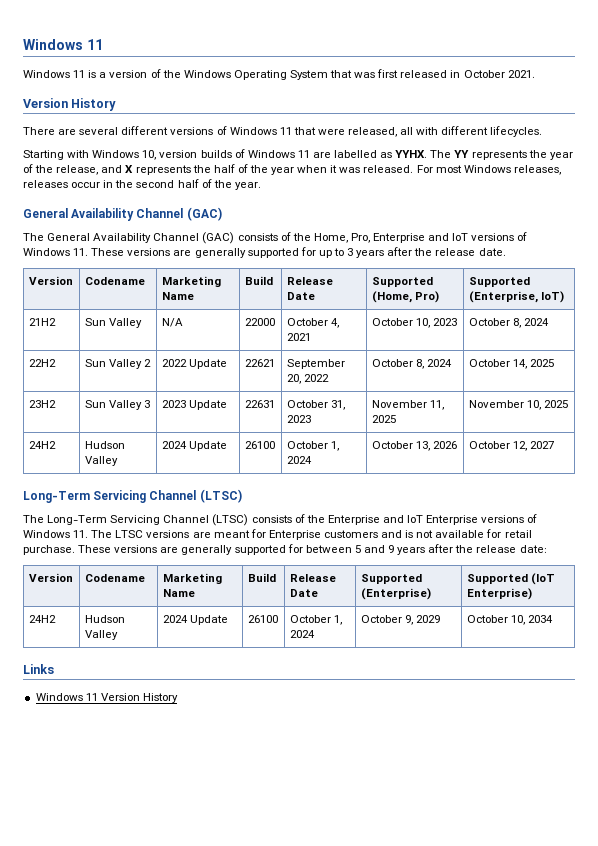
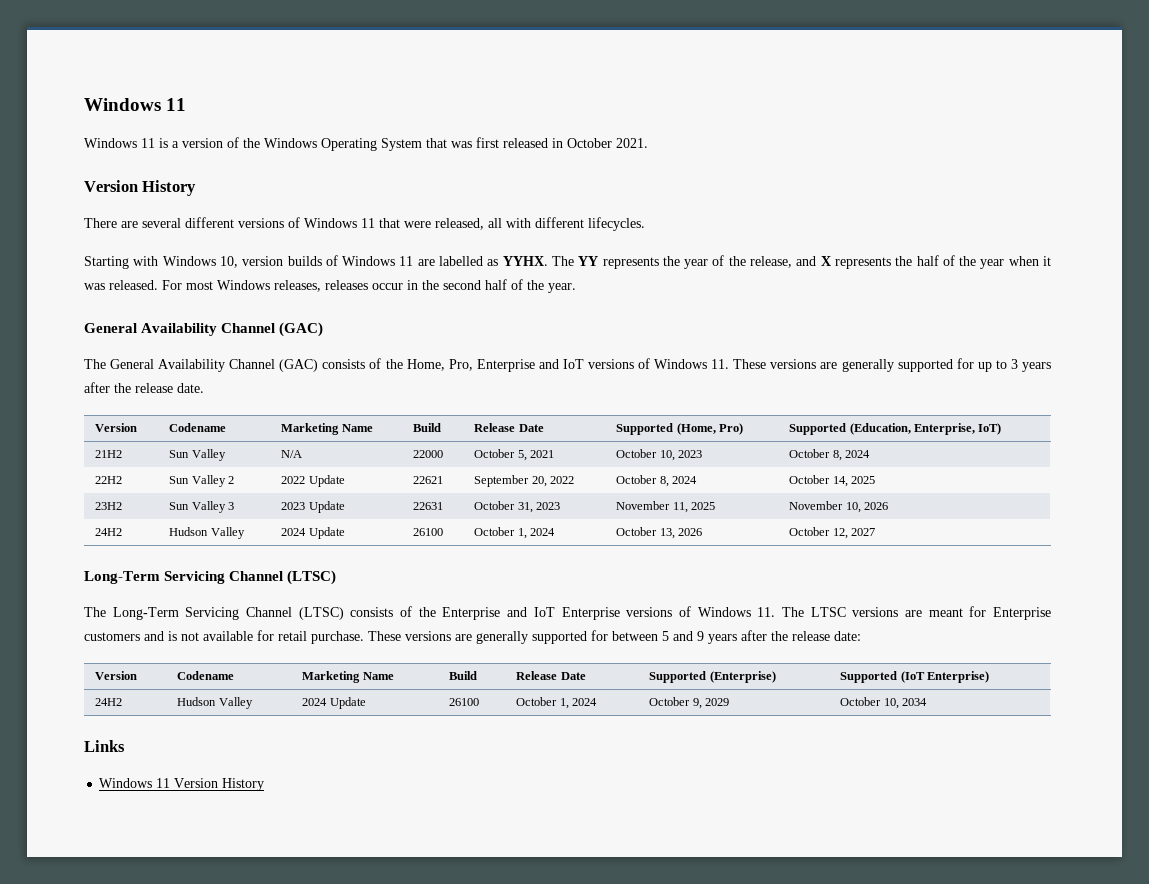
- Version | Codename | Marketing Name | Build | Release Date | Supported (Home, Pro) | Supported (Enterprise, IoT)
+ Version | Codename | Marketing Name | Build | Release Date | Supported (Home, Pro) | Supported (Education, Enterprise, IoT)
- 21H2 | Sun Valley | N/A | 22000 | October 4, 2021 | October 10, 2023 | October 8, 2024
+ 21H2 | Sun Valley | N/A | 22000 | October 5, 2021 | October 10, 2023 | October 8, 2024
- 23H2 | Sun Valley 3 | 2023 Update | 22631 | October 31, 2023 | November 11, 2025 | November 10, 2025
+ 23H2 | Sun Valley 3 | 2023 Update | 22631 | October 31, 2023 | November 11, 2025 | November 10, 2026

